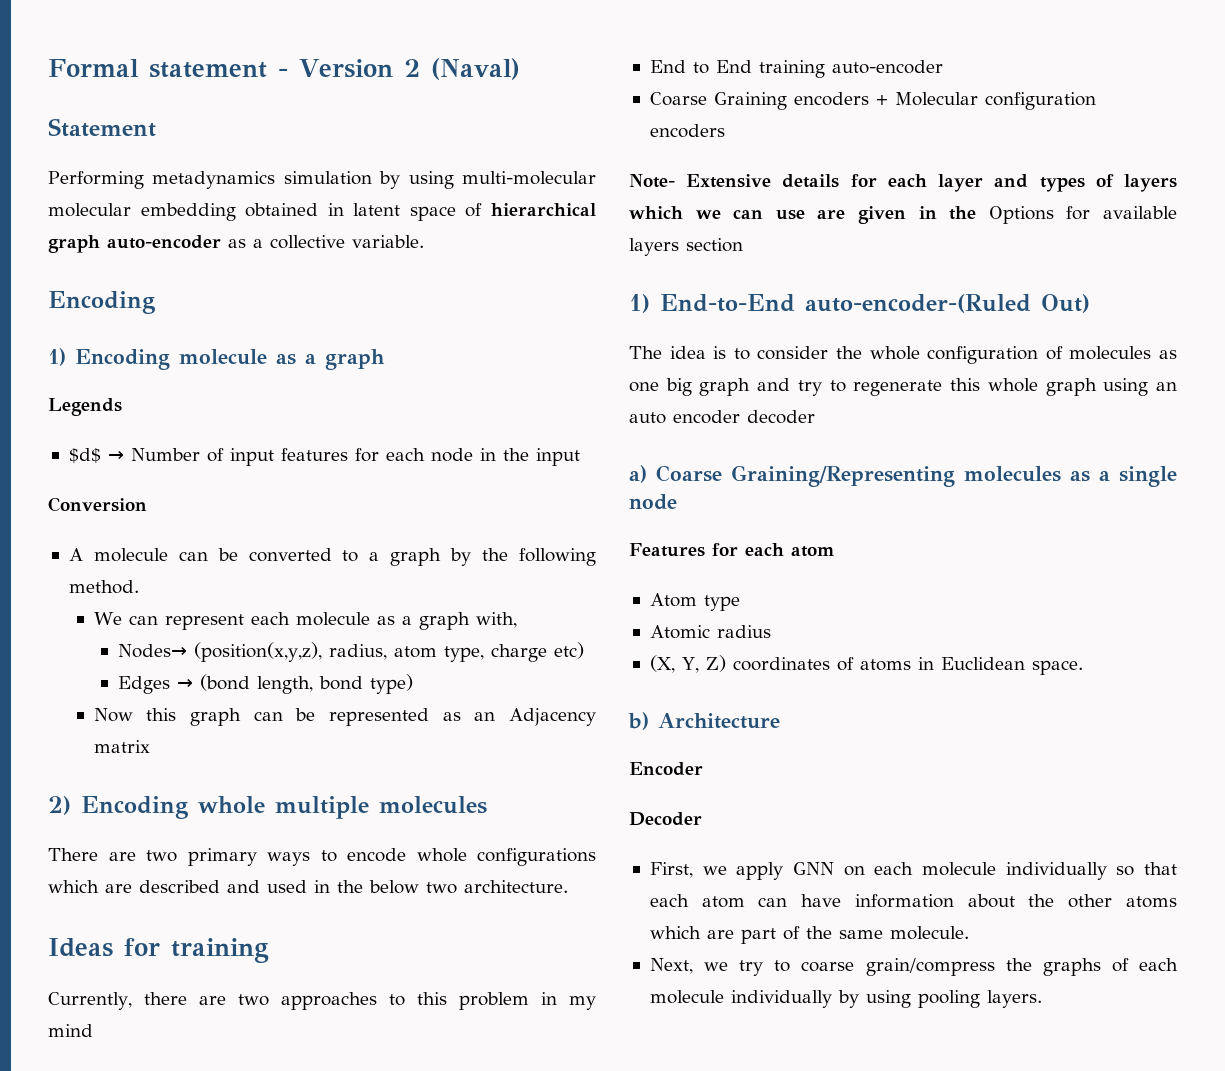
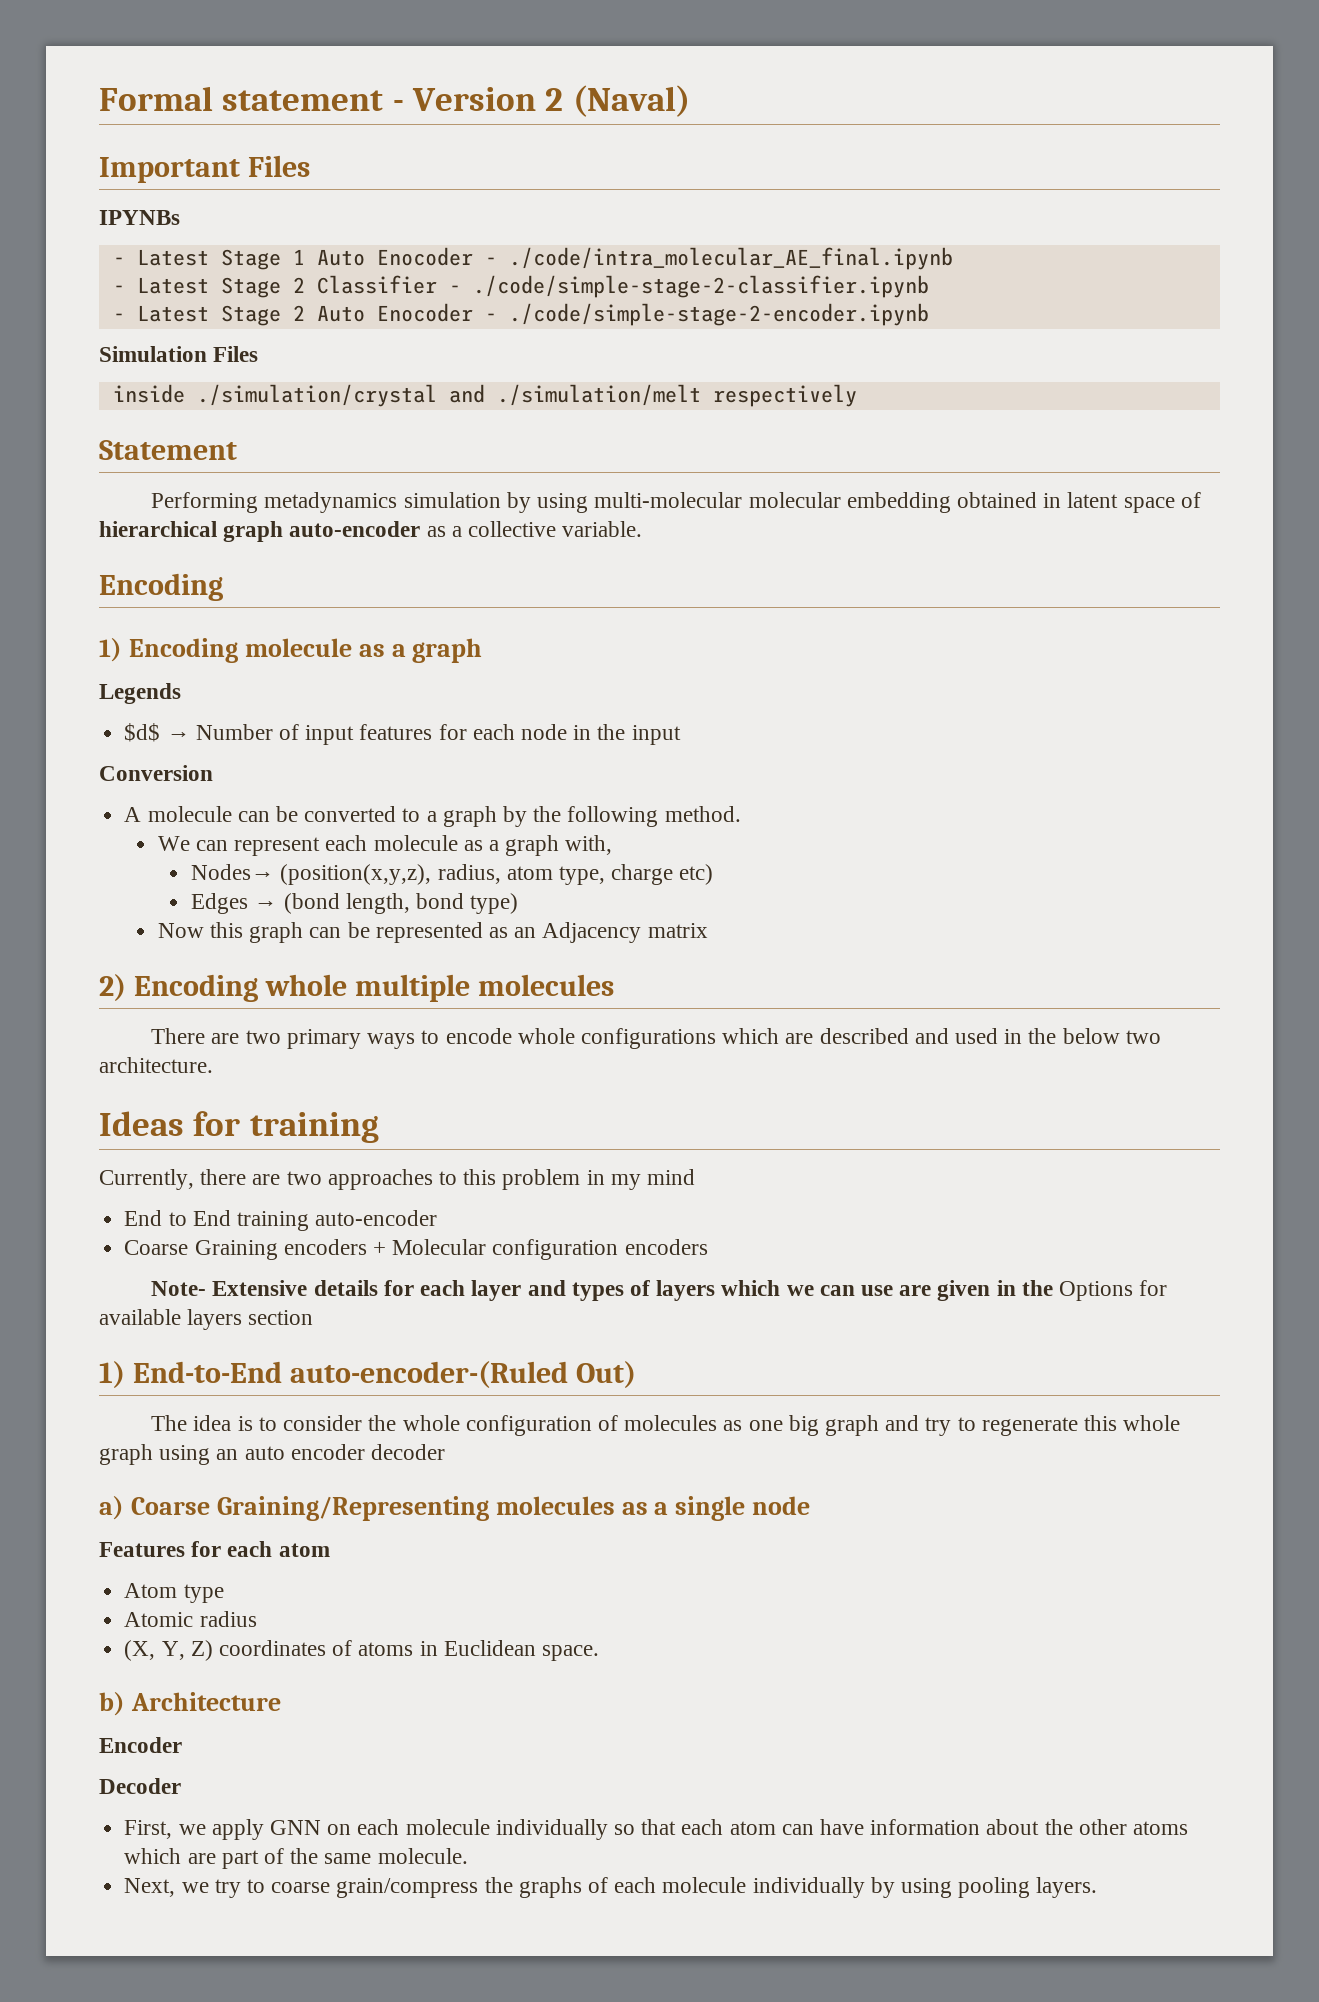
+ Important Files
+ IPYNBs
+ - Latest Stage 1 Auto Enocoder - ./code/intra_molecular_AE_final.ipynb
+ - Latest Stage 2 Classifier - ./code/simple-stage-2-classifier.ipynb
+ - Latest Stage 2 Auto Enocoder - ./code/simple-stage-2-encoder.ipynb
+ Simulation Files
+ inside ./simulation/crystal and ./simulation/melt respectively

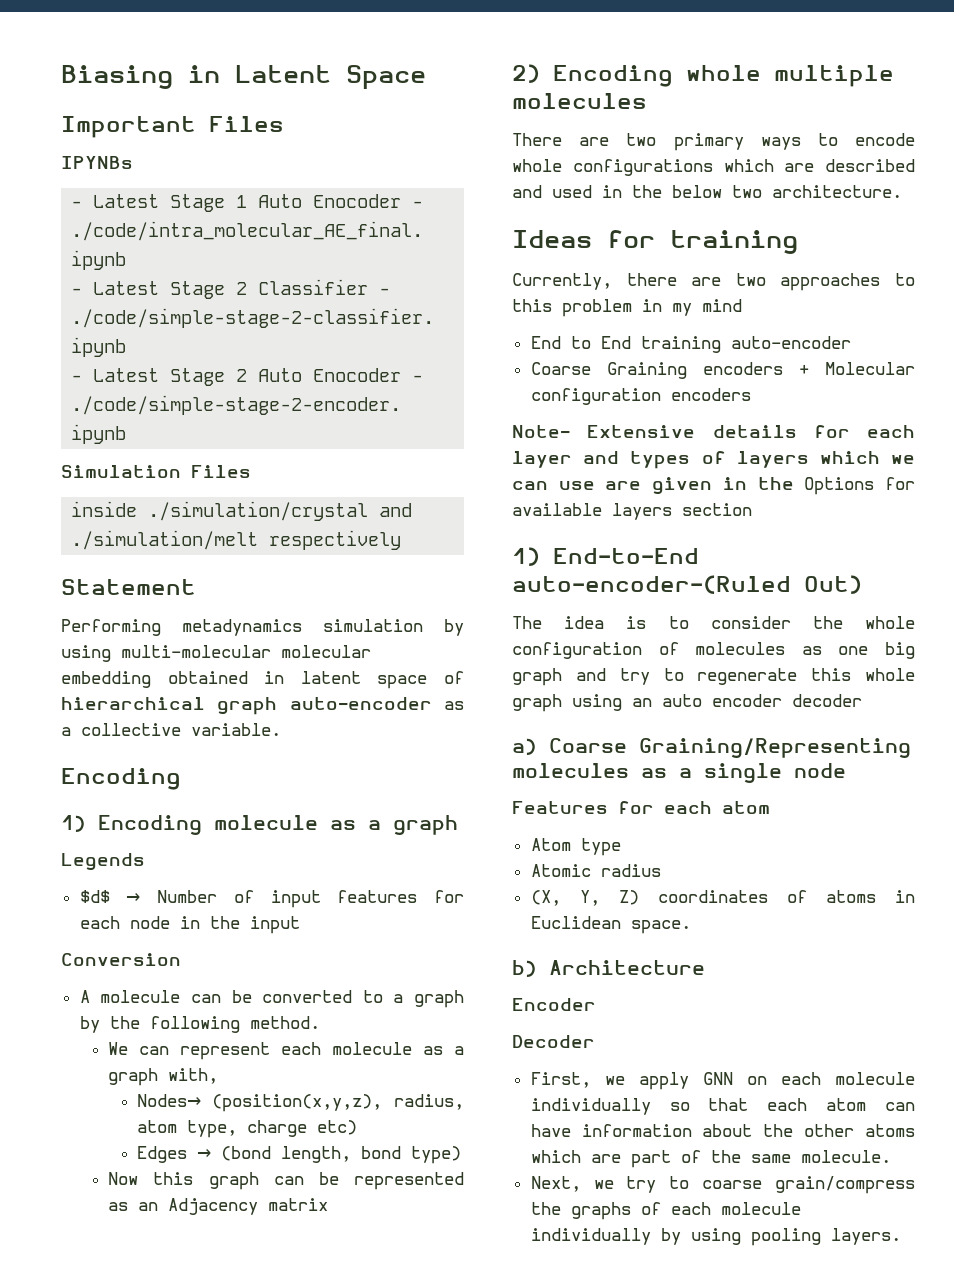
- Formal statement - Version 2 (Naval)
+ Biasing in Latent Space

